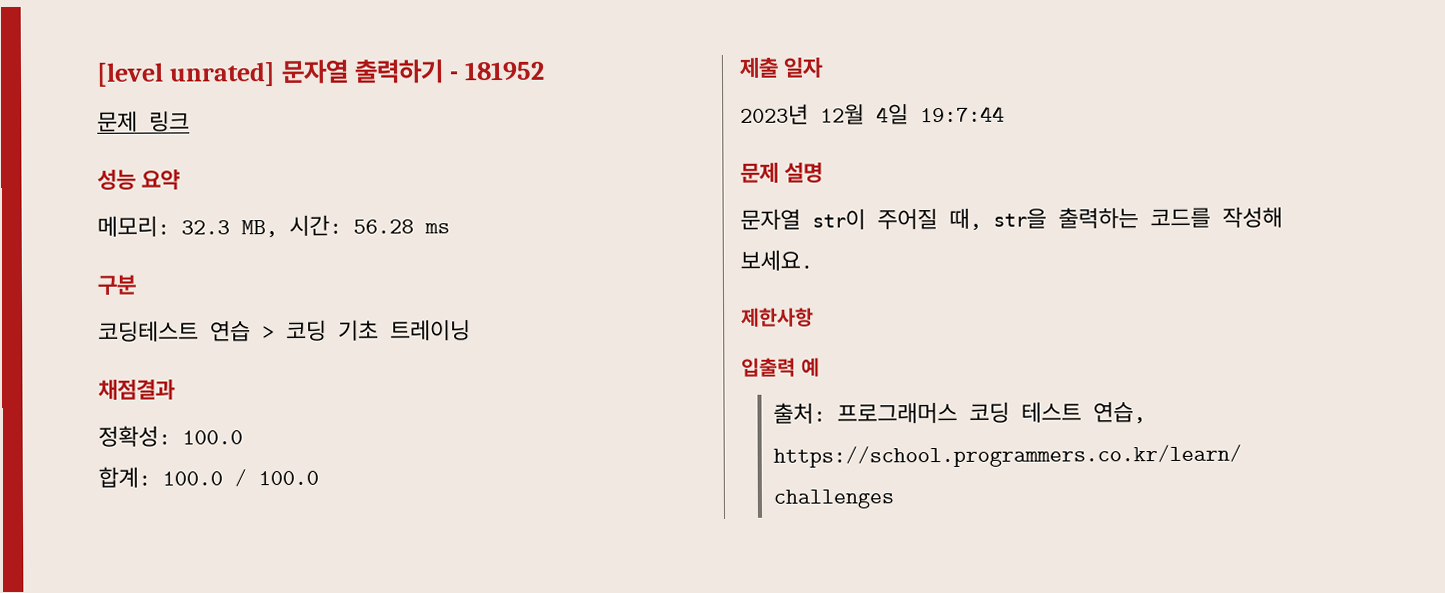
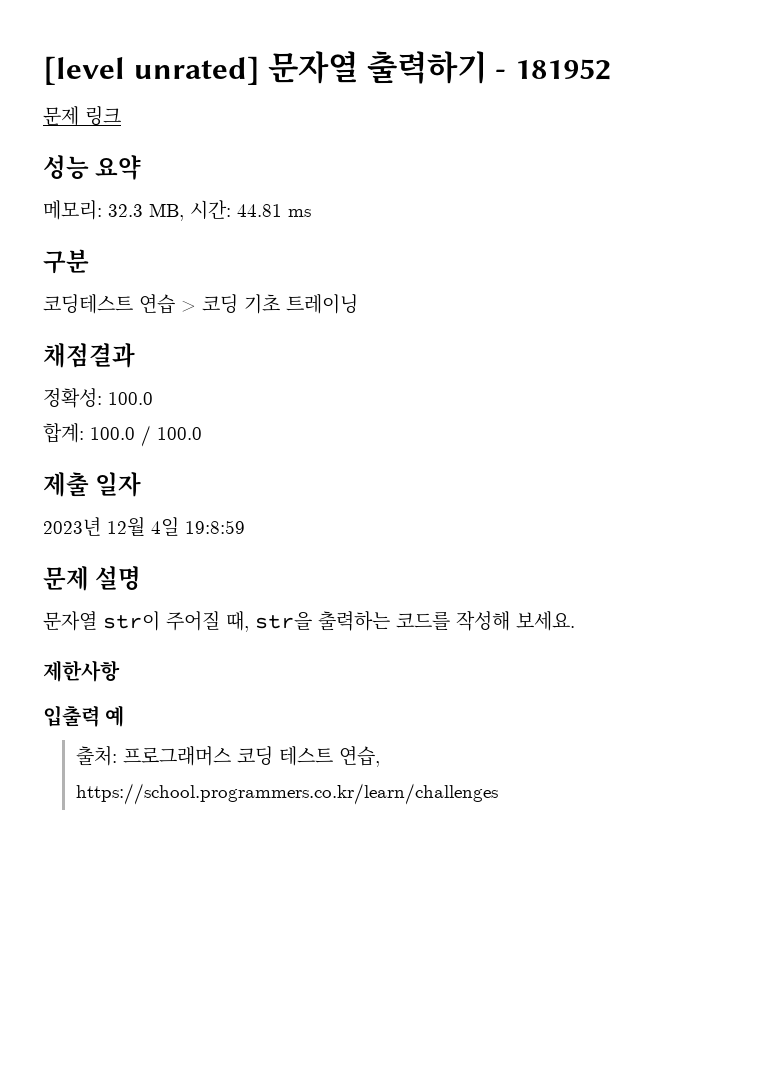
- 메모리: 32.3 MB, 시간: 56.28 ms
+ 메모리: 32.3 MB, 시간: 44.81 ms
- 2023년 12월 4일 19:7:44
+ 2023년 12월 4일 19:8:59

